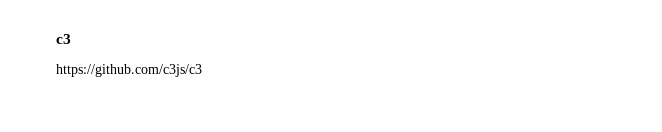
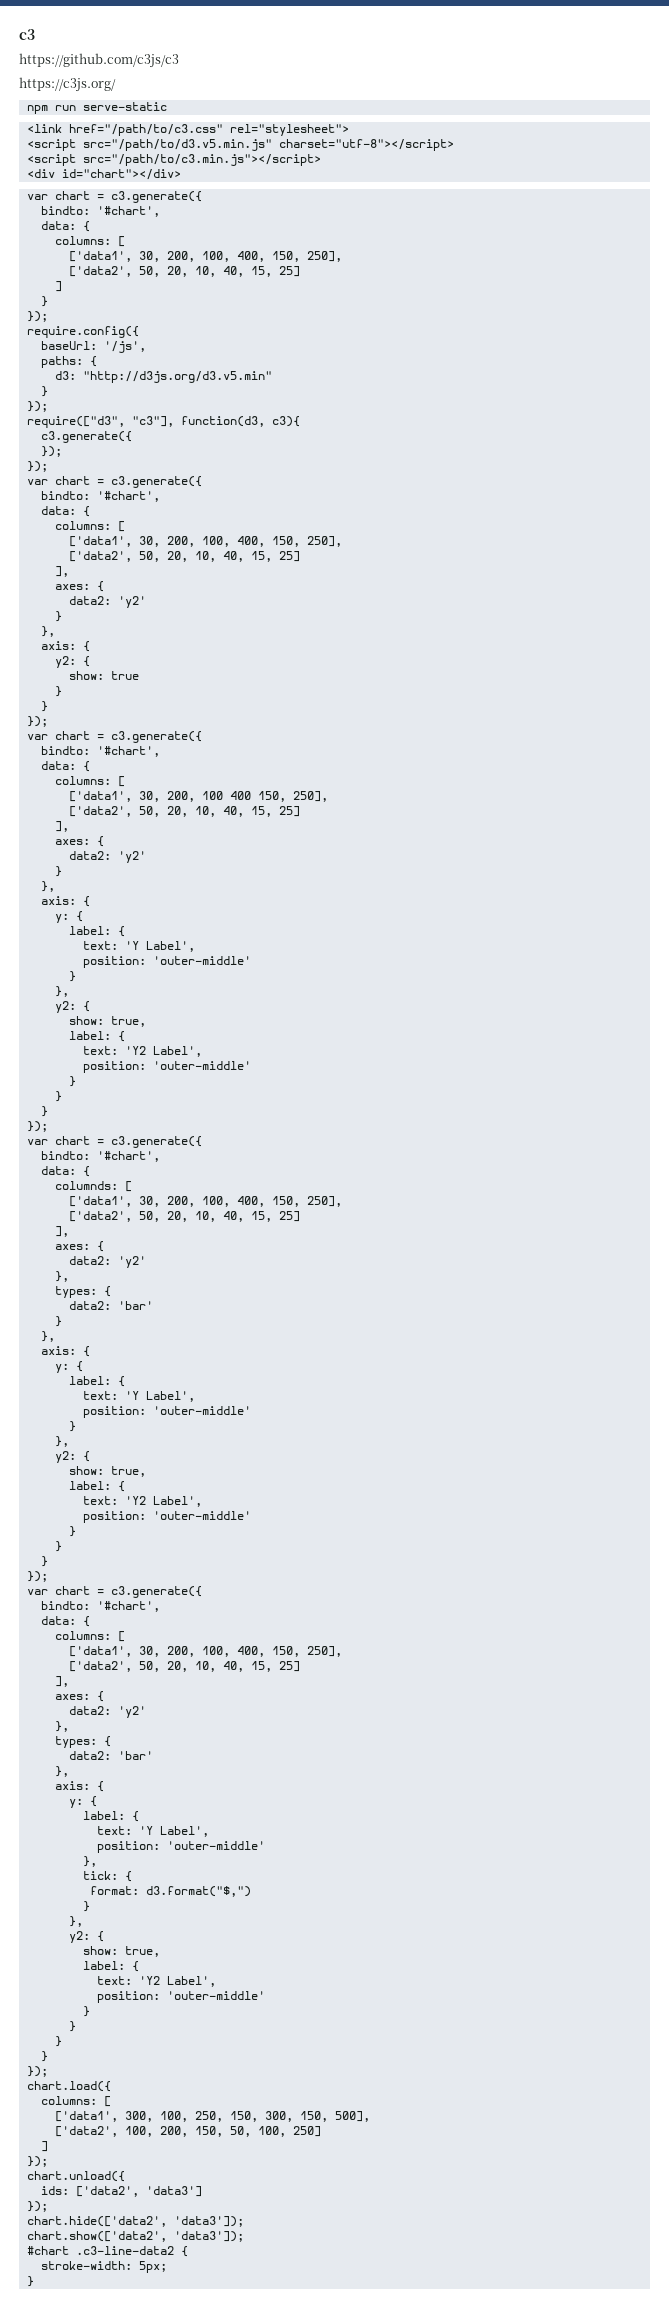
+ https://c3js.org/
+ npm run serve-static
+ <link href="/path/to/c3.css" rel="stylesheet">
+ <script src="/path/to/d3.v5.min.js" charset="utf-8"></script>
+ <script src="/path/to/c3.min.js"></script>
+ <div id="chart"></div>
+ var chart = c3.generate({
+ bindto: '#chart',
+ data: {
+ columns: [
+ ['data1', 30, 200, 100, 400, 150, 250],
+ ['data2', 50, 20, 10, 40, 15, 25]
+ ]
+ }
+ });
+ require.config({
+ baseUrl: '/js',
+ paths: {
+ d3: "http://d3js.org/d3.v5.min"
+ }
+ });
+ require(["d3", "c3"], function(d3, c3){
+ c3.generate({
+ });
+ });
+ var chart = c3.generate({
+ bindto: '#chart',
+ data: {
+ columns: [
+ ['data1', 30, 200, 100, 400, 150, 250],
+ ['data2', 50, 20, 10, 40, 15, 25]
+ ],
+ axes: {
+ data2: 'y2'
+ }
+ },
+ axis: {
+ y2: {
+ show: true
+ }
+ }
+ });
+ var chart = c3.generate({
+ bindto: '#chart',
+ data: {
+ columns: [
+ ['data1', 30, 200, 100 400 150, 250],
+ ['data2', 50, 20, 10, 40, 15, 25]
+ ],
+ axes: {
+ data2: 'y2'
+ }
+ },
+ axis: {
+ y: {
+ label: {
+ text: 'Y Label',
+ position: 'outer-middle'
+ }
+ },
+ y2: {
+ show: true,
+ label: {
+ text: 'Y2 Label',
+ position: 'outer-middle'
+ }
+ }
+ }
+ });
+ var chart = c3.generate({
+ bindto: '#chart',
+ data: {
+ columnds: [
+ ['data1', 30, 200, 100, 400, 150, 250],
+ ['data2', 50, 20, 10, 40, 15, 25]
+ ],
+ axes: {
+ data2: 'y2'
+ },
+ types: {
+ data2: 'bar'
+ }
+ },
+ axis: {
+ y: {
+ label: {
+ text: 'Y Label',
+ position: 'outer-middle'
+ }
+ },
+ y2: {
+ show: true,
+ label: {
+ text: 'Y2 Label',
+ position: 'outer-middle'
+ }
+ }
+ }
+ });
+ var chart = c3.generate({
+ bindto: '#chart',
+ data: {
+ columns: [
+ ['data1', 30, 200, 100, 400, 150, 250],
+ ['data2', 50, 20, 10, 40, 15, 25]
+ ],
+ axes: {
+ data2: 'y2'
+ },
+ types: {
+ data2: 'bar'
+ },
+ axis: {
+ y: {
+ label: {
+ text: 'Y Label',
+ position: 'outer-middle'
+ },
+ tick: {
+ format: d3.format("$,")
+ }
+ },
+ y2: {
+ show: true,
+ label: {
+ text: 'Y2 Label',
+ position: 'outer-middle'
+ }
+ }
+ }
+ }
+ });
+ chart.load({
+ columns: [
+ ['data1', 300, 100, 250, 150, 300, 150, 500],
+ ['data2', 100, 200, 150, 50, 100, 250]
+ ]
+ });
+ chart.unload({
+ ids: ['data2', 'data3']
+ });
+ chart.hide(['data2', 'data3']);
+ chart.show(['data2', 'data3']);
+ #chart .c3-line-data2 {
+ stroke-width: 5px;
+ }

